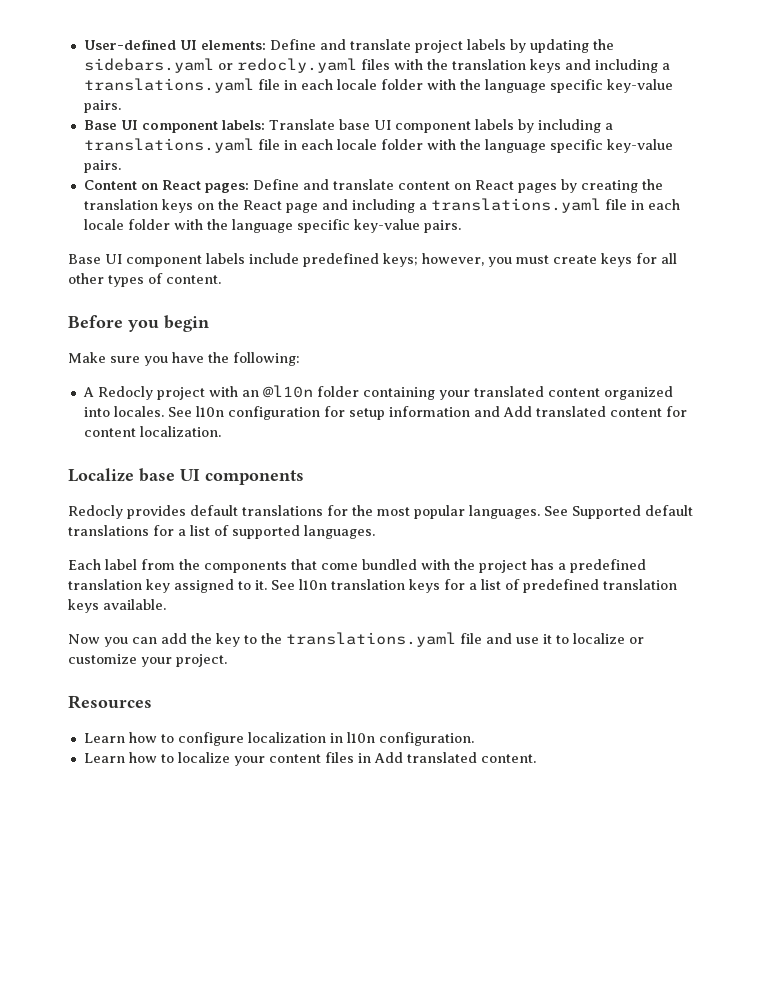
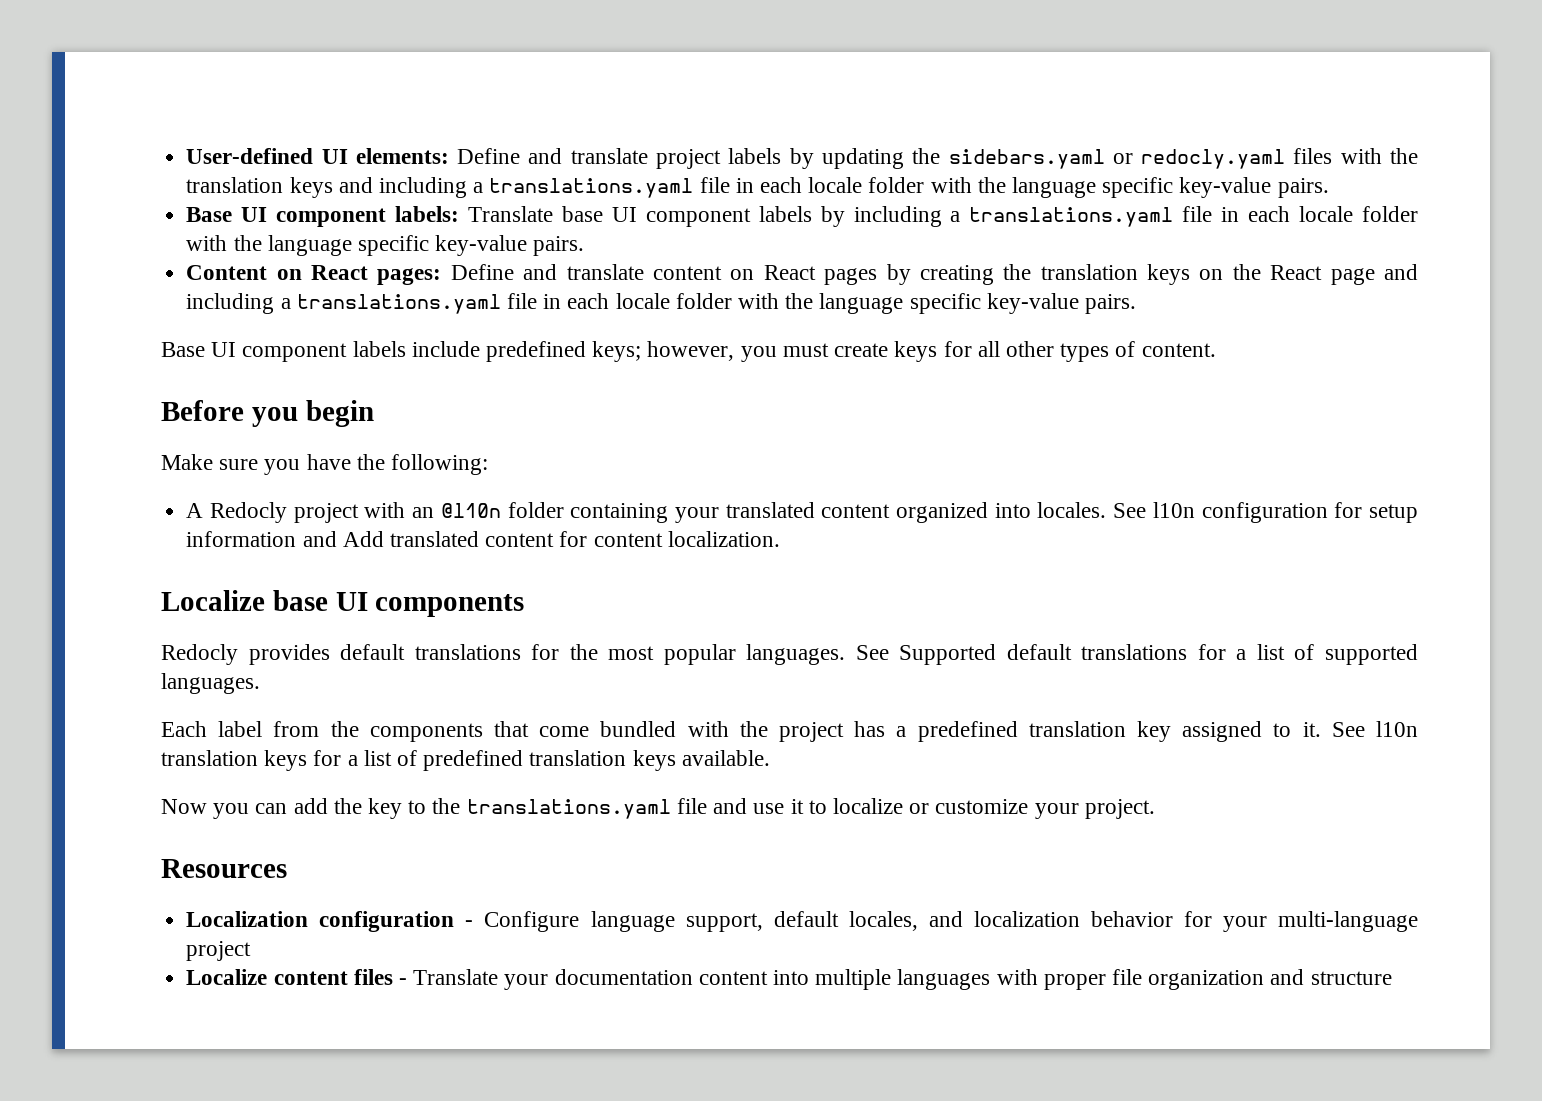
- Learn how to configure localization in l10n configuration.
- Learn how to localize your content files in Add translated content.
+ Localization configuration - Configure language support, default locales, and localization behavior for your multi-language project
+ Localize content files - Translate your documentation content into multiple languages with proper file organization and structure

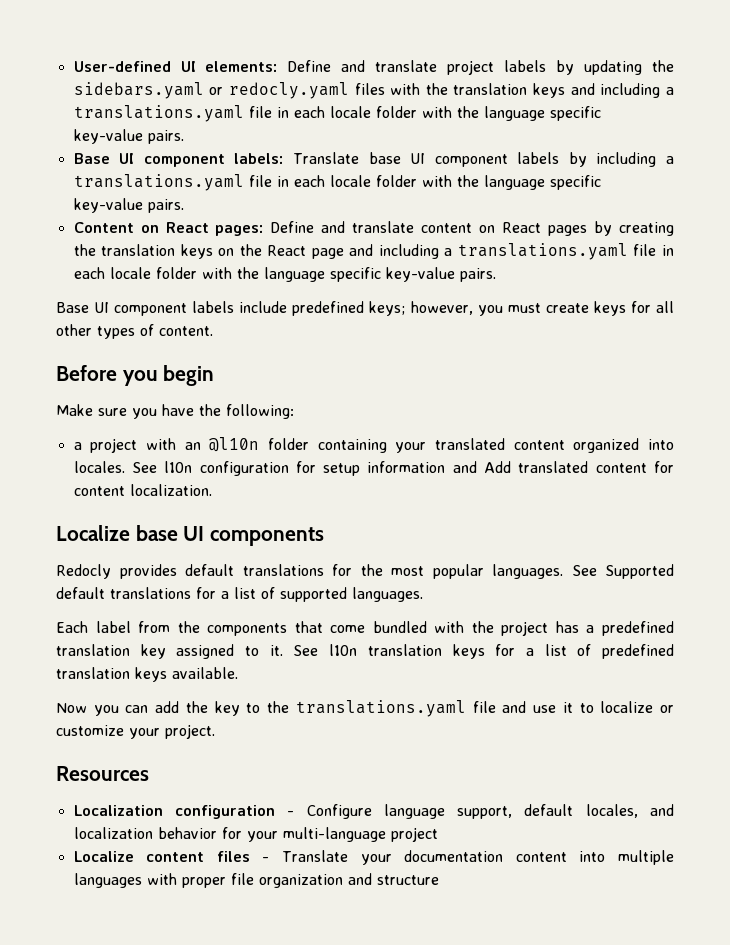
- A Redocly project with an @l10n folder containing your translated content organized into locales.
+ a project with an @l10n folder containing your translated content organized into locales.

